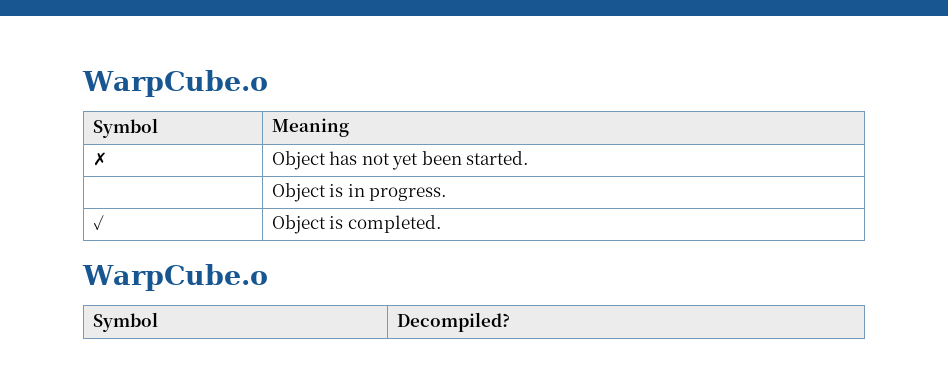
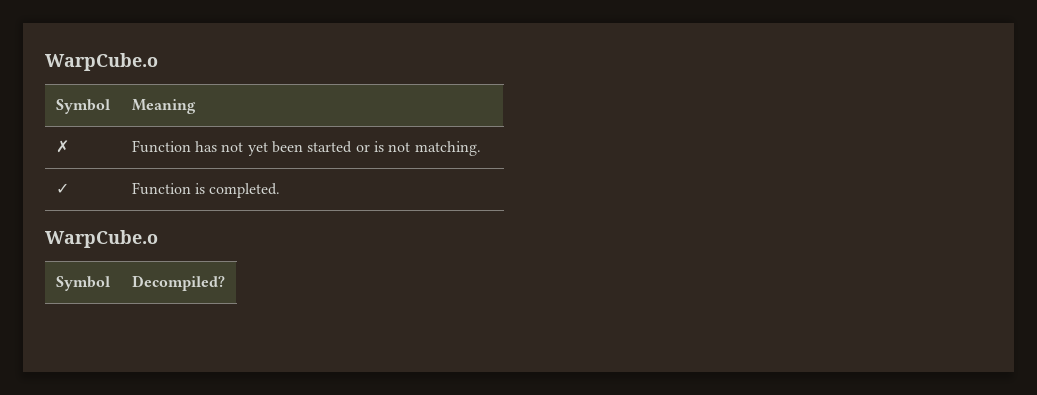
- ✗ | Object has not yet been started.
- | Object is in progress.
+ ✗ | Function has not yet been started or is not matching.
- ✓ | Object is completed.
+ ✓ | Function is completed.

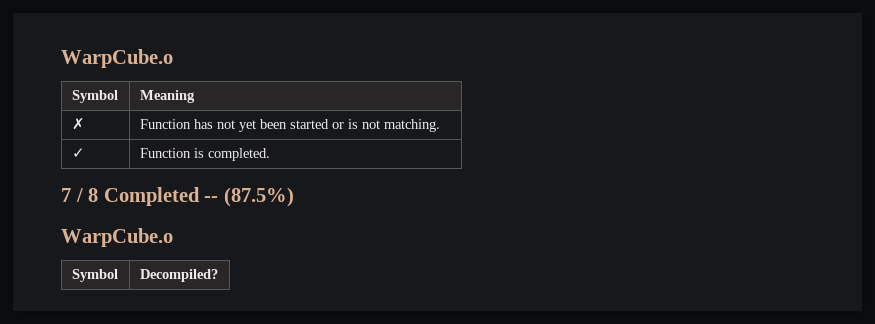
+ 7 / 8 Completed -- (87.5%)

